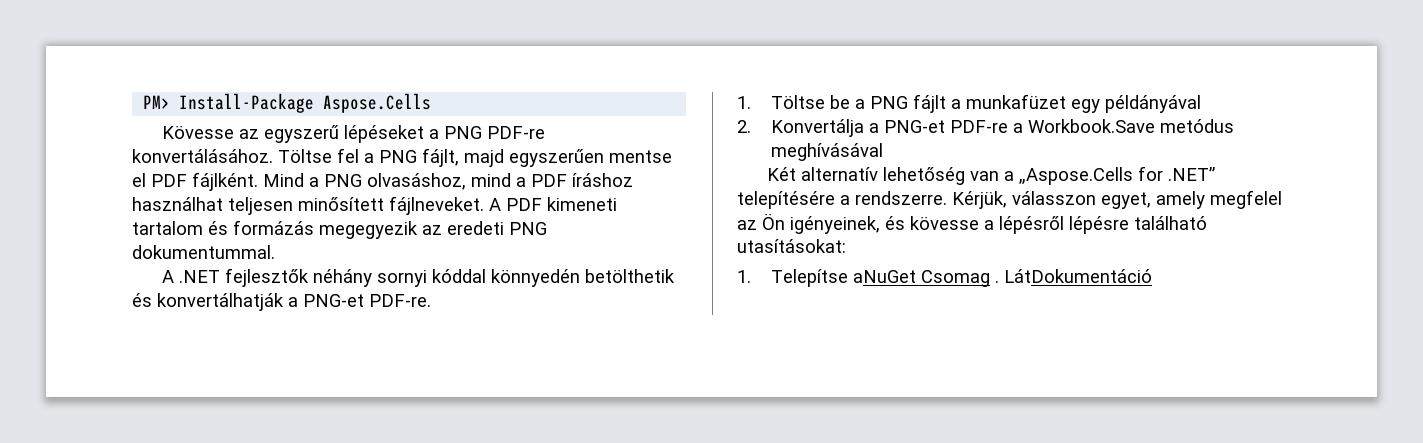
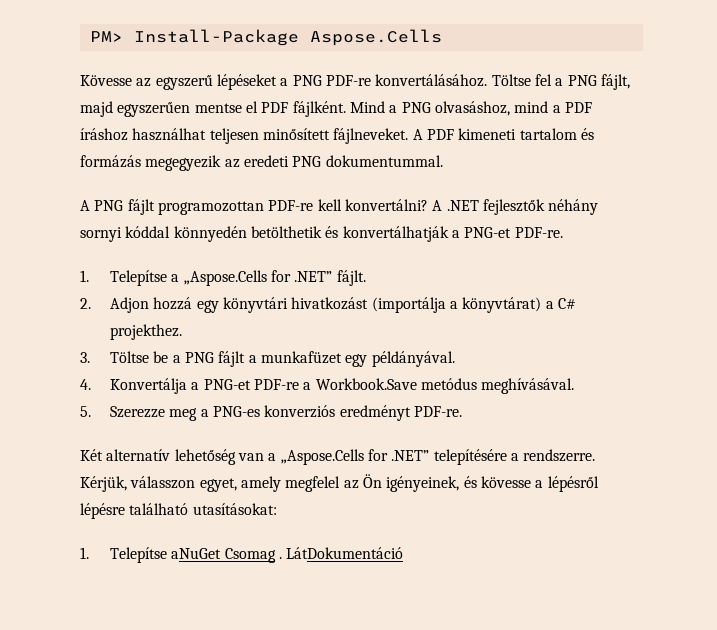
- A .NET fejlesztők néhány sornyi kóddal könnyedén betölthetik és konvertálhatják a PNG-et PDF-re.
+ A PNG fájlt programozottan PDF-re kell konvertálni? A .NET fejlesztők néhány sornyi kóddal könnyedén betölthetik és konvertálhatják a PNG-et PDF-re.
- 1. Töltse be a PNG fájlt a munkafüzet egy példányával
- 2. Konvertálja a PNG-et PDF-re a Workbook.Save metódus meghívásával
+ 1. Telepítse a „Aspose.Cells for .NET” fájlt.
+ 2. Adjon hozzá egy könyvtári hivatkozást (importálja a könyvtárat) a C# projekthez.
+ 3. Töltse be a PNG fájlt a munkafüzet egy példányával.
+ 4. Konvertálja a PNG-et PDF-re a Workbook.Save metódus meghívásával.
+ 5. Szerezze meg a PNG-es konverziós eredményt PDF-re.

